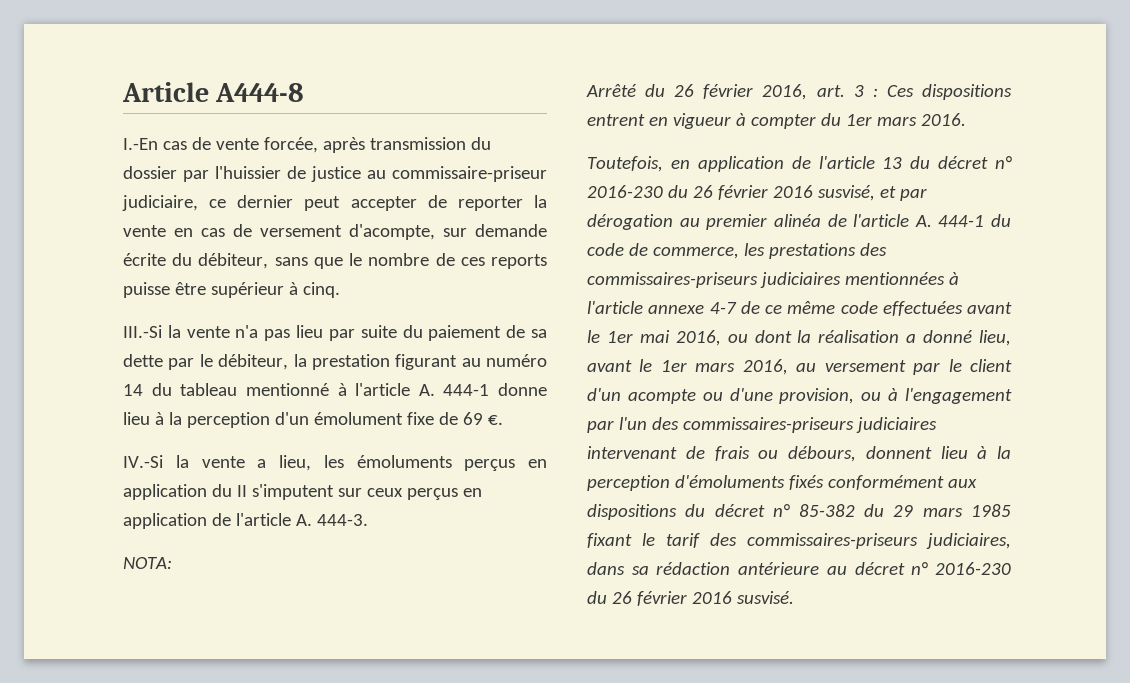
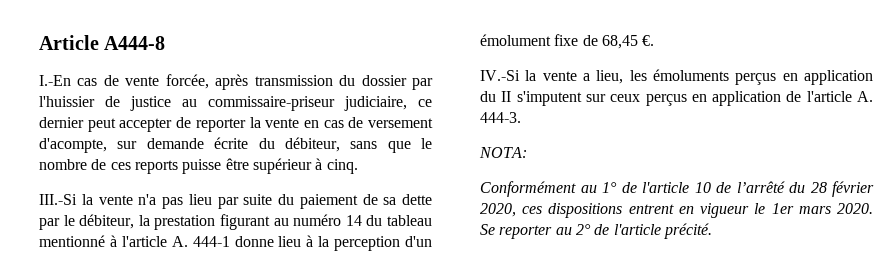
- III.-Si la vente n'a pas lieu par suite du paiement de sa dette par le débiteur, la prestation figurant au numéro 14 du tableau mentionné à l'article A. 444-1 donne lieu à la perception d'un émolument fixe de 69 €.
+ III.-Si la vente n'a pas lieu par suite du paiement de sa dette par le débiteur, la prestation figurant au numéro 14 du tableau mentionné à l'article A. 444-1 donne lieu à la perception d'un émolument fixe de 68,45 €.
- Arrêté du 26 février 2016, art. 3 : Ces dispositions entrent en vigueur à compter du 1er mars 2016.
- Toutefois, en application de l'article 13 du décret n° 2016-230 du 26 février 2016 susvisé, et par dérogation au premier alinéa de l'article A. 444-1 du code de commerce, les prestations des commissaires-priseurs judiciaires mentionnées à l'article annexe 4-7 de ce même code effectuées avant le 1er mai 2016, ou dont la réalisation a donné lieu, avant le 1er mars 2016, au versement par le client d'un acompte ou d'une provision, ou à l'engagement par l'un des commissaires-priseurs judiciaires intervenant de frais ou débours, donnent lieu à la perception d'émoluments fixés conformément aux dispositions du décret n° 85-382 du 29 mars 1985 fixant le tarif des commissaires-priseurs judiciaires, dans sa rédaction antérieure au décret n° 2016-230 du 26 février 2016 susvisé.
+ Conformément au 1° de l'article 10 de l’arrêté du 28 février 2020, ces dispositions entrent en vigueur le 1er mars 2020. Se reporter au 2° de l'article précité.

